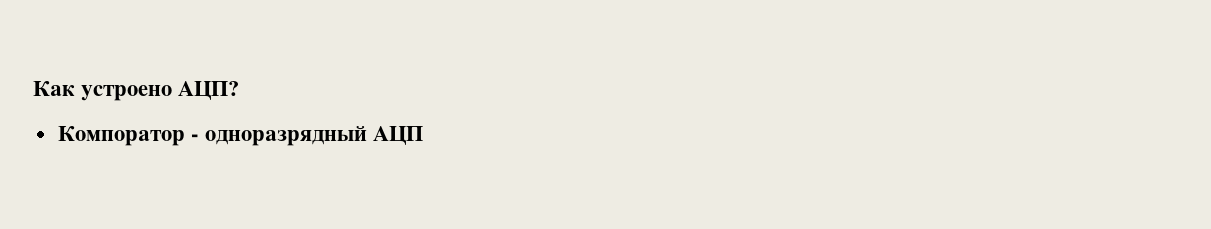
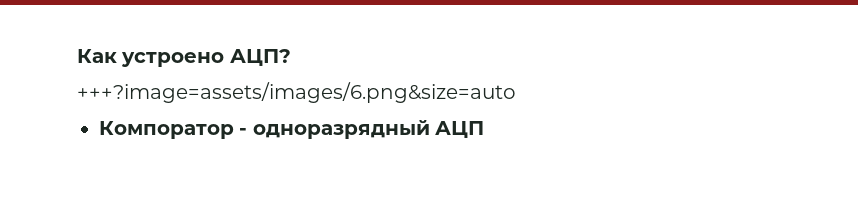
+ +++?image=assets/images/6.png&size=auto

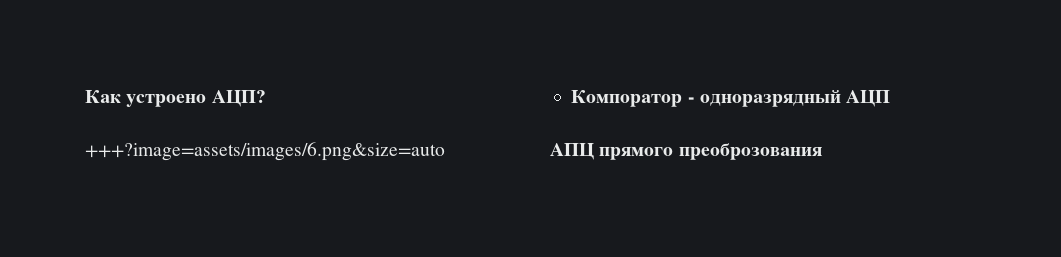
+ АПЦ прямого преоброзования

